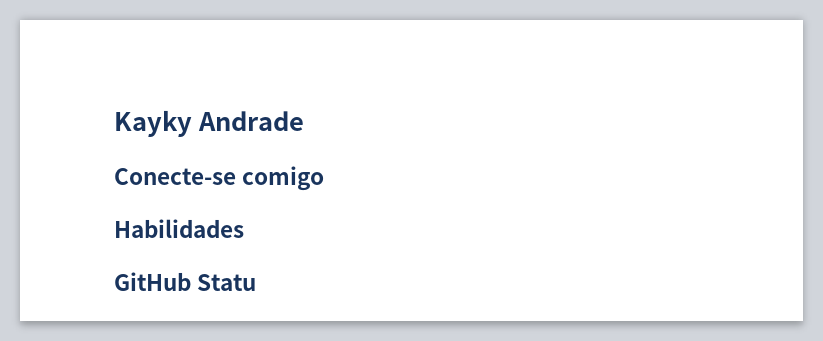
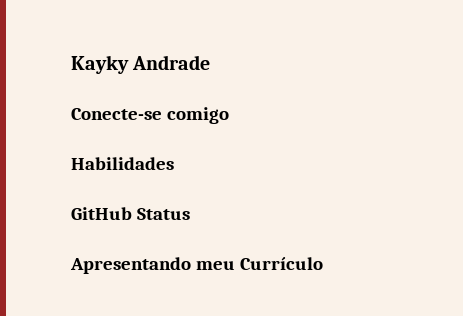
- GitHub Statu
+ GitHub Status
+ Apresentando meu Currículo

